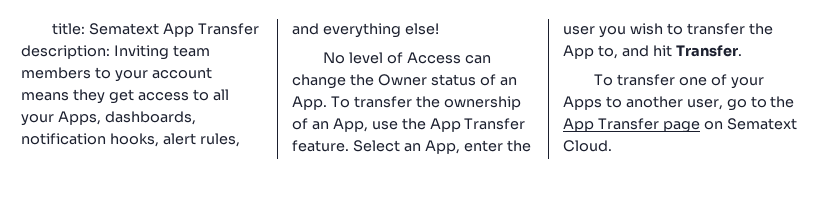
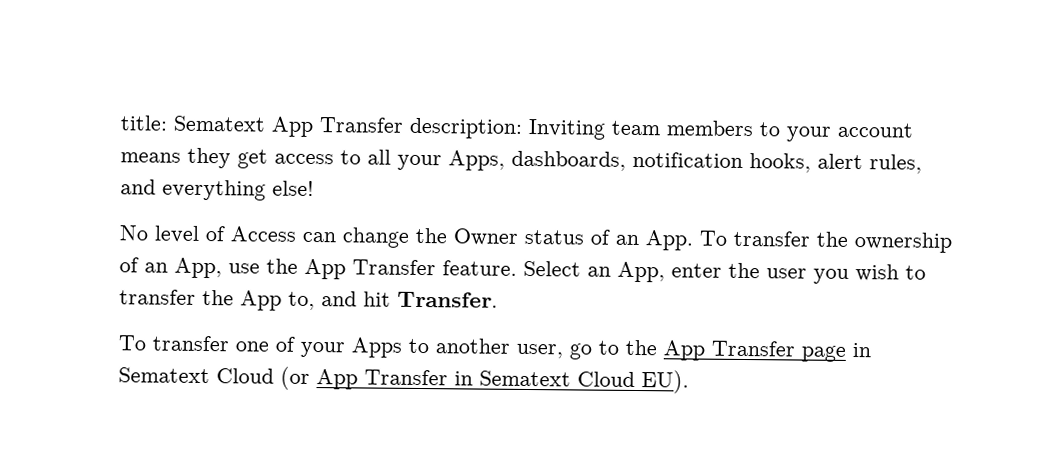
- To transfer one of your Apps to another user, go to the App Transfer page on Sematext Cloud.
+ To transfer one of your Apps to another user, go to the App Transfer page in Sematext Cloud (or App Transfer in Sematext Cloud EU).

